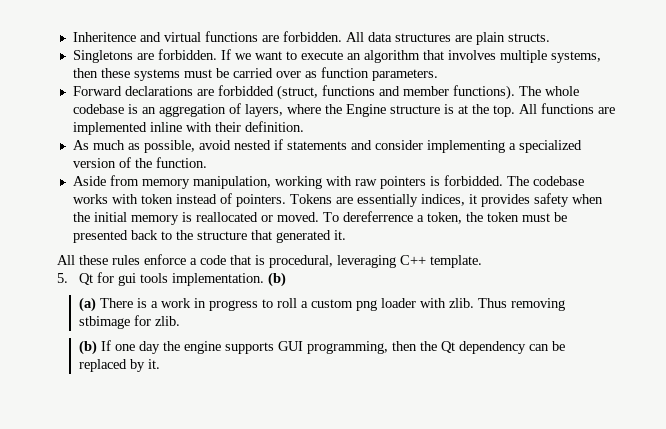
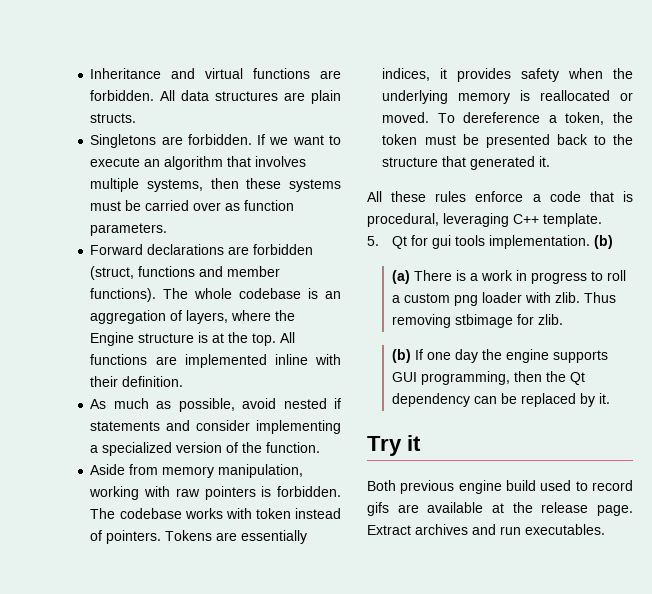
- Inheritence and virtual functions are forbidden.
+ Inheritance and virtual functions are forbidden.
- Forward declarations are forbidded (struct, functions and member functions).
+ Forward declarations are forbidden (struct, functions and member functions).
- Aside from memory manipulation, working with raw pointers is forbidded.
+ Aside from memory manipulation, working with raw pointers is forbidden.
- Tokens are essentially indices, it provides safety when the initial memory is reallocated or moved.
+ Tokens are essentially indices, it provides safety when the underlying memory is reallocated or moved.
- To dereferrence a token, the token must be presented back to the structure that generated it.
+ To dereference a token, the token must be presented back to the structure that generated it.
+ Try it
+ Both previous engine build used to record gifs are available at the release page. Extract archives and run executables.

